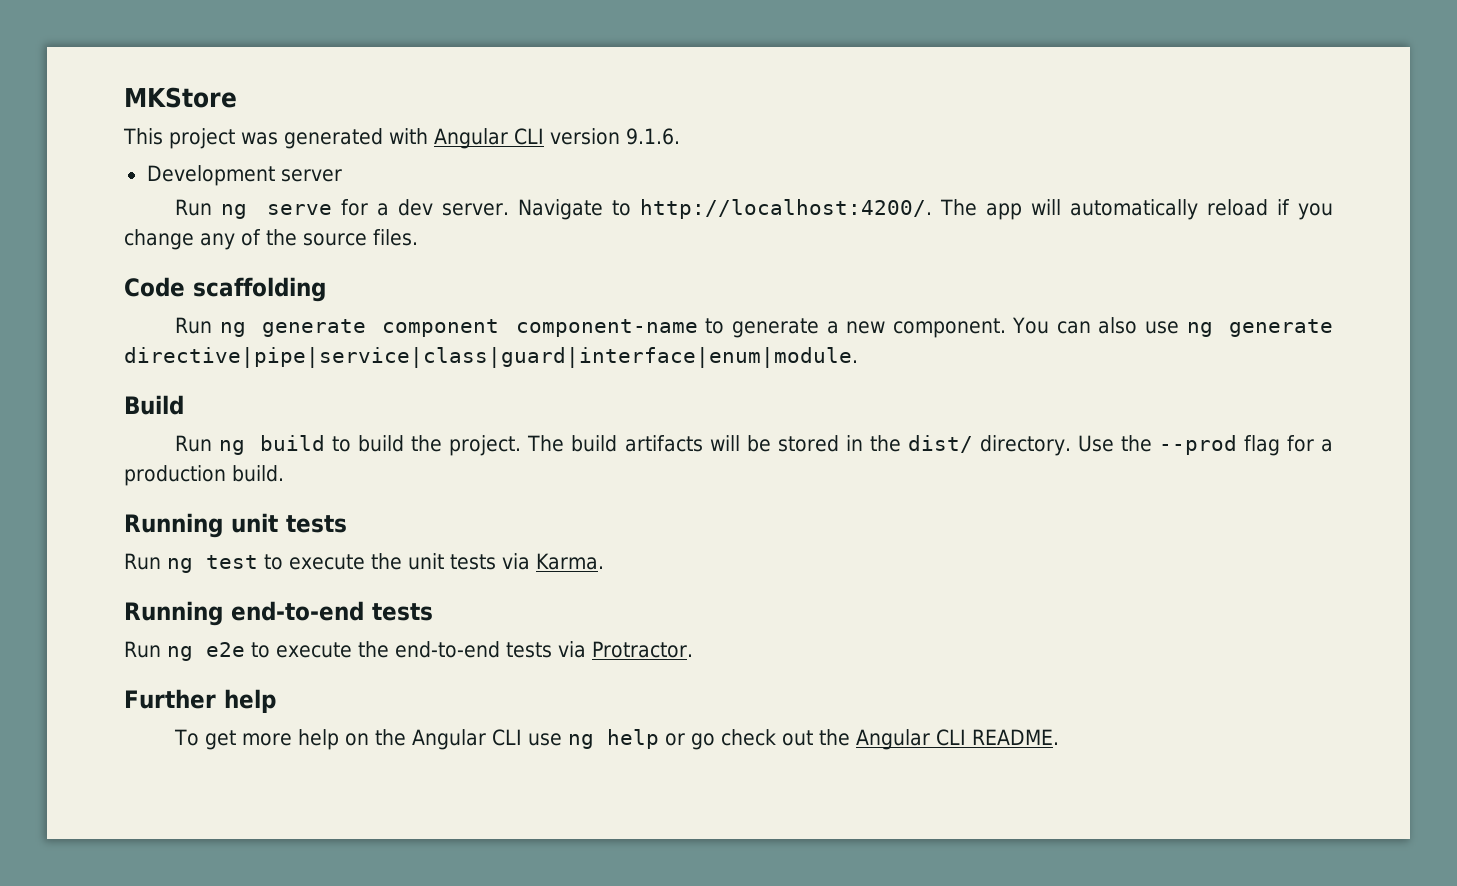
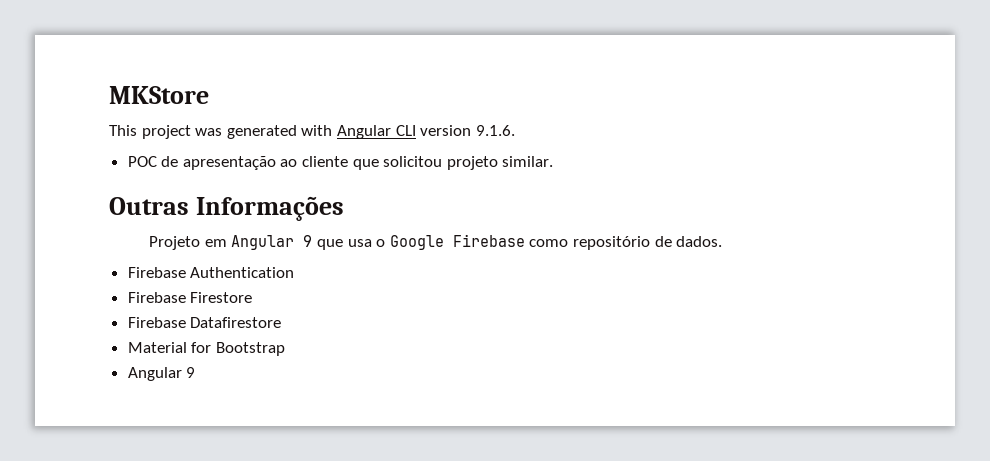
- Development server
- Run ng serve for a dev server. Navigate to http://localhost:4200/. The app will automatically reload if you change any of the source files.
- Code scaffolding
- Run ng generate component component-name to generate a new component. You can also use ng generate directive|pipe|service|class|guard|interface|enum|module.
- Build
- Run ng build to build the project. The build artifacts will be stored in the dist/ directory. Use the --prod flag for a production build.
- Running unit tests
- Run ng test to execute the unit tests via Karma.
- Running end-to-end tests
- Run ng e2e to execute the end-to-end tests via Protractor.
- Further help
- To get more help on the Angular CLI use ng help or go check out the Angular CLI README.
+ POC de apresentação ao cliente que solicitou projeto similar.
+ Outras Informações
+ Projeto em Angular 9 que usa o Google Firebase como repositório de dados.
+ Firebase Authentication
+ Firebase Firestore
+ Firebase Datafirestore
+ Material for Bootstrap
+ Angular 9

